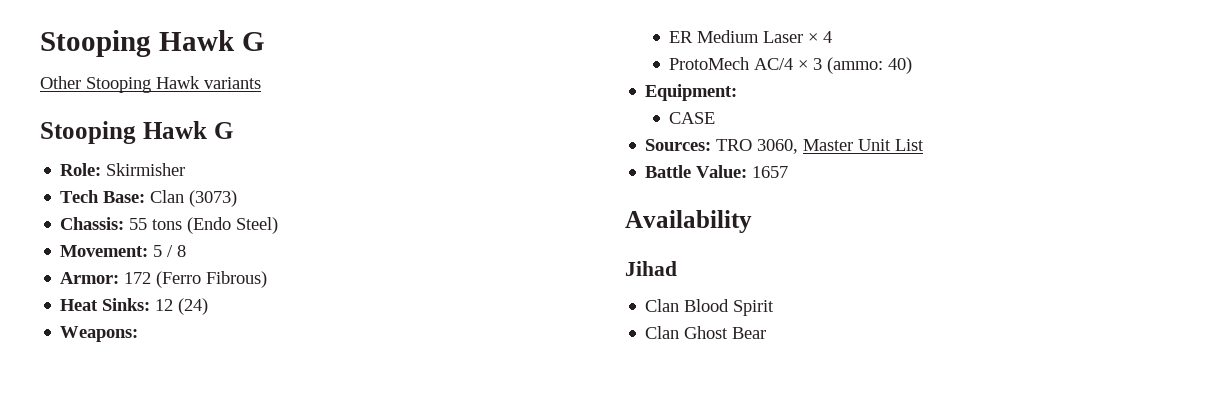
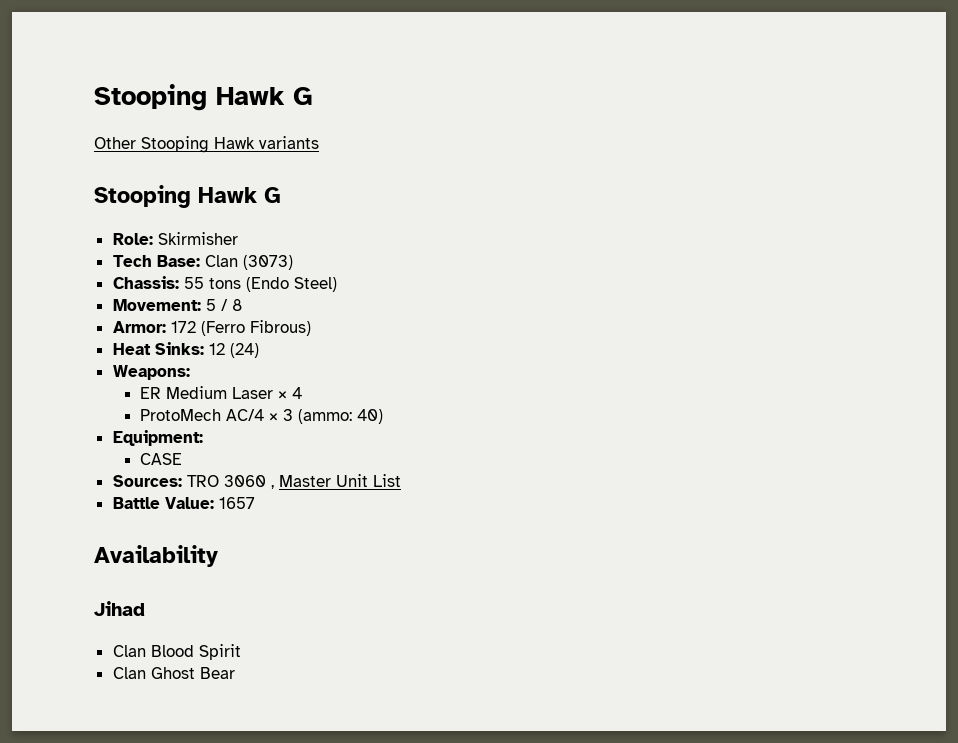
- Sources: TRO 3060, Master Unit List
+ Sources: TRO 3060 , Master Unit List

